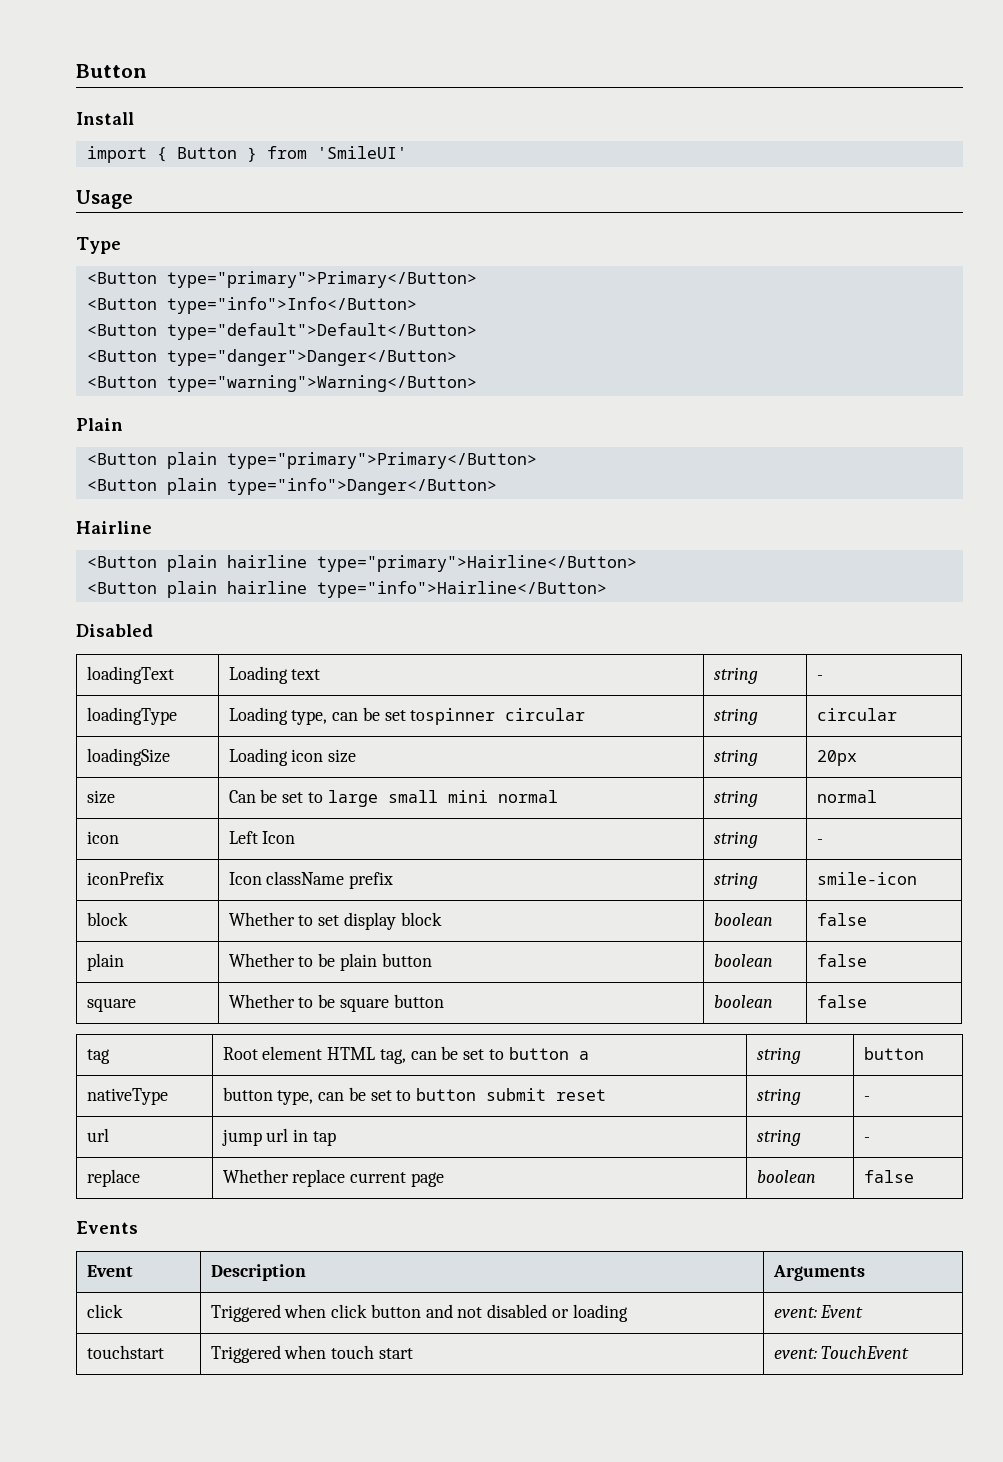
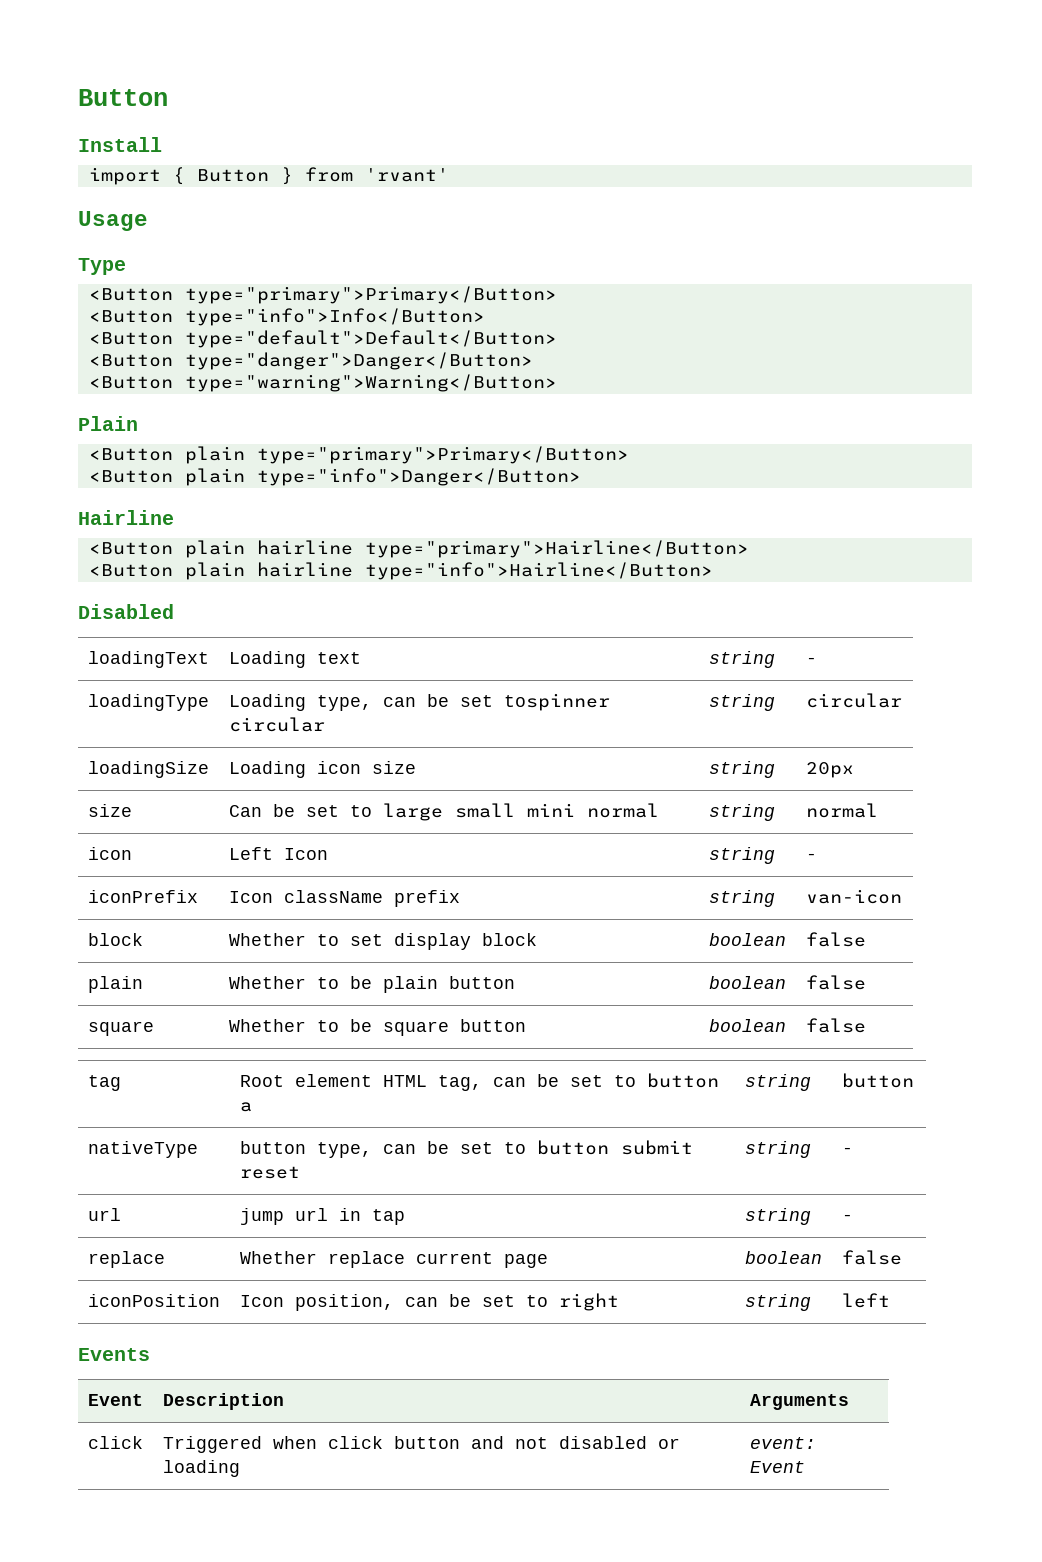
- import { Button } from 'SmileUI'
+ import { Button } from 'rvant'
- iconPrefix | Icon className prefix | string | smile-icon
+ iconPrefix | Icon className prefix | string | van-icon
+ iconPosition | Icon position, can be set to right | string | left
- touchstart | Triggered when touch start | event: TouchEvent

